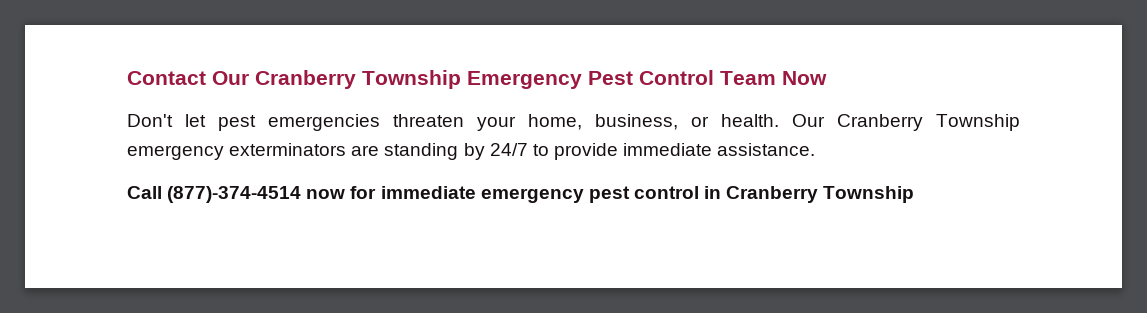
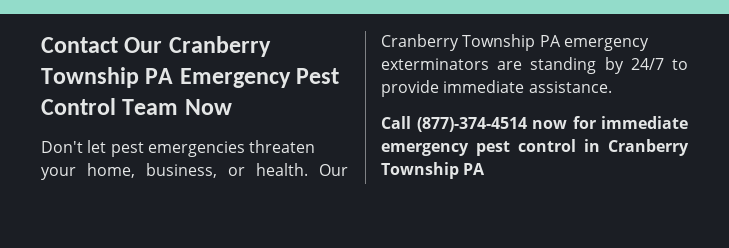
- Contact Our Cranberry Township Emergency Pest Control Team Now
+ Contact Our Cranberry Township PA Emergency Pest Control Team Now
- Our Cranberry Township emergency exterminators are standing by 24/7 to provide immediate assistance.
+ Our Cranberry Township PA emergency exterminators are standing by 24/7 to provide immediate assistance.
- Call (877)-374-4514 now for immediate emergency pest control in Cranberry Township
+ Call (877)-374-4514 now for immediate emergency pest control in Cranberry Township PA

